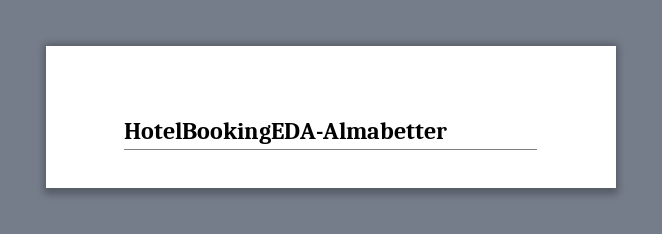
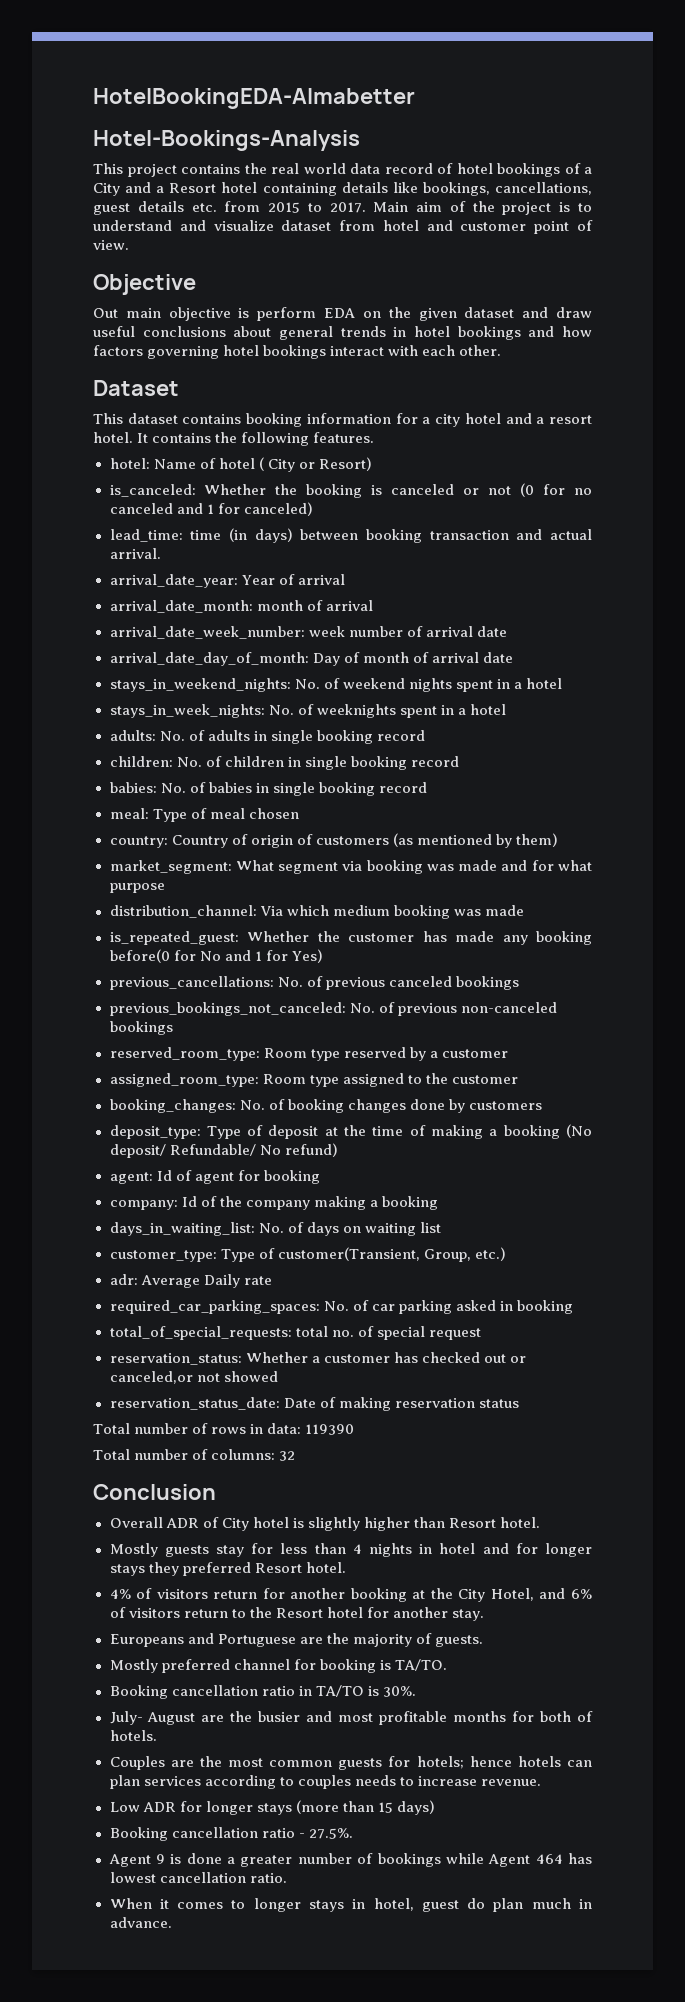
+ Hotel-Bookings-Analysis
+ This project contains the real world data record of hotel bookings of a City and a Resort hotel containing details like bookings, cancellations, guest details etc. from 2015 to 2017. Main aim of the project is to understand and visualize dataset from hotel and customer point of view.
+ Objective
+ Out main objective is perform EDA on the given dataset and draw useful conclusions about general trends in hotel bookings and how factors governing hotel bookings interact with each other.
+ Dataset
+ This dataset contains booking information for a city hotel and a resort hotel. It contains the following features.
+ hotel: Name of hotel ( City or Resort)
+ is_canceled: Whether the booking is canceled or not (0 for no canceled and 1 for canceled)
+ lead_time: time (in days) between booking transaction and actual arrival.
+ arrival_date_year: Year of arrival
+ arrival_date_month: month of arrival
+ arrival_date_week_number: week number of arrival date
+ arrival_date_day_of_month: Day of month of arrival date
+ stays_in_weekend_nights: No. of weekend nights spent in a hotel
+ stays_in_week_nights: No. of weeknights spent in a hotel
+ adults: No. of adults in single booking record
+ children: No. of children in single booking record
+ babies: No. of babies in single booking record
+ meal: Type of meal chosen
+ country: Country of origin of customers (as mentioned by them)
+ market_segment: What segment via booking was made and for what purpose
+ distribution_channel: Via which medium booking was made
+ is_repeated_guest: Whether the customer has made any booking before(0 for No and 1 for Yes)
+ previous_cancellations: No. of previous canceled bookings
+ previous_bookings_not_canceled: No. of previous non-canceled bookings
+ reserved_room_type: Room type reserved by a customer
+ assigned_room_type: Room type assigned to the customer
+ booking_changes: No. of booking changes done by customers
+ deposit_type: Type of deposit at the time of making a booking (No deposit/ Refundable/ No refund)
+ agent: Id of agent for booking
+ company: Id of the company making a booking
+ days_in_waiting_list: No. of days on waiting list
+ customer_type: Type of customer(Transient, Group, etc.)
+ adr: Average Daily rate
+ required_car_parking_spaces: No. of car parking asked in booking
+ total_of_special_requests: total no. of special request
+ reservation_status: Whether a customer has checked out or canceled,or not showed
+ reservation_status_date: Date of making reservation status
+ Total number of rows in data: 119390
+ Total number of columns: 32
+ Conclusion
+ Overall ADR of City hotel is slightly higher than Resort hotel.
+ Mostly guests stay for less than 4 nights in hotel and for longer stays they preferred Resort hotel.
+ 4% of visitors return for another booking at the City Hotel, and 6% of visitors return to the Resort hotel for another stay.
+ Europeans and Portuguese are the majority of guests.
+ Mostly preferred channel for booking is TA/TO.
+ Booking cancellation ratio in TA/TO is 30%.
+ July- August are the busier and most profitable months for both of hotels.
+ Couples are the most common guests for hotels; hence hotels can plan services according to couples needs to increase revenue.
+ Low ADR for longer stays (more than 15 days)
+ Booking cancellation ratio - 27.5%.
+ Agent 9 is done a greater number of bookings while Agent 464 has lowest cancellation ratio.
+ When it comes to longer stays in hotel, guest do plan much in advance.

